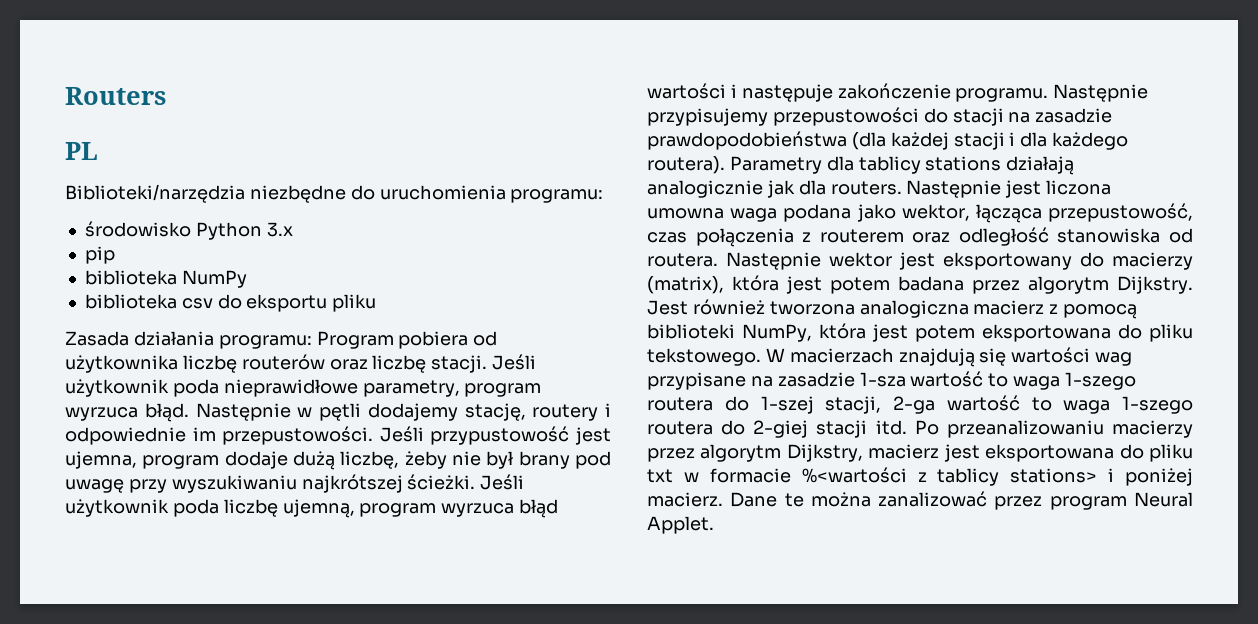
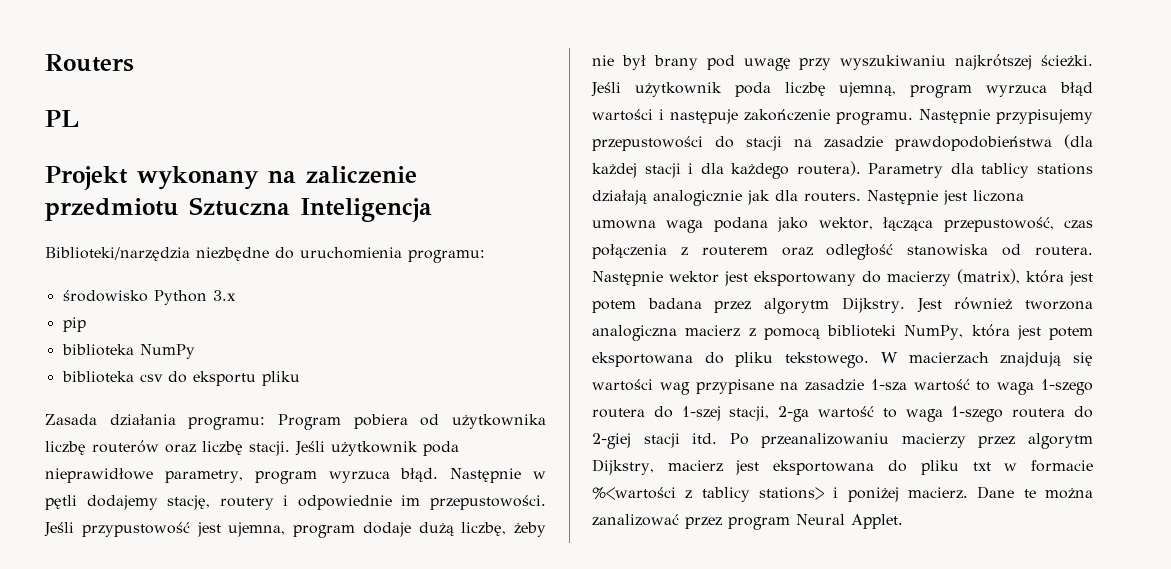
+ Projekt wykonany na zaliczenie przedmiotu Sztuczna Inteligencja

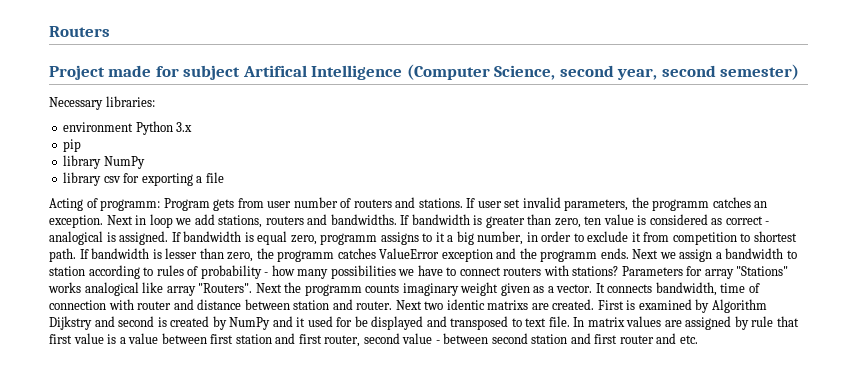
- PL
- Projekt wykonany na zaliczenie przedmiotu Sztuczna Inteligencja
- Biblioteki/narzędzia niezbędne do uruchomienia programu:
- środowisko Python 3.x
+ Project made for subject Artifical Intelligence (Computer Science, second year, second semester)
+ Necessary libraries:
+ environment Python 3.x
- biblioteka NumPy
+ library NumPy
- biblioteka csv do eksportu pliku
- Zasada działania programu: Program pobiera od użytkownika liczbę routerów oraz liczbę stacji. Jeśli użytkownik poda nieprawidłowe parametry, program wyrzuca błąd. Następnie w pętli dodajemy stację, routery i odpowiednie im przepustowości. Jeśli przypustowość jest ujemna, program dodaje dużą liczbę, żeby nie był brany pod uwagę przy wyszukiwaniu najkrótszej ścieżki. Jeśli użytkownik poda liczbę ujemną, program wyrzuca błąd wartości i następuje zakończenie programu. Następnie przypisujemy przepustowości do stacji na zasadzie prawdopodobieństwa (dla każdej stacji i dla każdego routera). Parametry dla tablicy stations działają analogicznie jak dla routers. Następnie jest liczona umowna waga podana jako wektor, łącząca przepustowość, czas połączenia z routerem oraz odległość stanowiska od routera. Następnie wektor jest eksportowany do macierzy (matrix), która jest potem badana przez algorytm Dijkstry. Jest również tworzona analogiczna macierz z pomocą biblioteki NumPy, która jest potem eksportowana do pliku tekstowego. W macierzach znajdują się wartości wag przypisane na zasadzie 1-sza wartość to waga 1-szego routera do 1-szej stacji, 2-ga wartość to waga 1-szego routera do 2-giej stacji itd. Po przeanalizowaniu macierzy przez algorytm Dijkstry, macierz jest eksportowana do pliku txt w formacie %<wartości z tablicy stations> i poniżej macierz. Dane te można zanalizować przez program Neural Applet.
+ library csv for exporting a file
+ Acting of programm: Program gets from user number of routers and stations. If user set invalid parameters, the programm catches an exception. Next in loop we add stations, routers and bandwidths. If bandwidth is greater than zero, ten value is considered as correct - analogical is assigned. If bandwidth is equal zero, programm assigns to it a big number, in order to exclude it from competition to shortest path. If bandwidth is lesser than zero, the programm catches ValueError exception and the programm ends. Next we assign a bandwidth to station according to rules of probability - how many possibilities we have to connect routers with stations? Parameters for array "Stations" works analogical like array "Routers". Next the programm counts imaginary weight given as a vector. It connects bandwidth, time of connection with router and distance between station and router. Next two identic matrixs are created. First is examined by Algorithm Dijkstry and second is created by NumPy and it used for be displayed and transposed to text file. In matrix values are assigned by rule that first value is a value between first station and first router, second value - between second station and first router and etc.

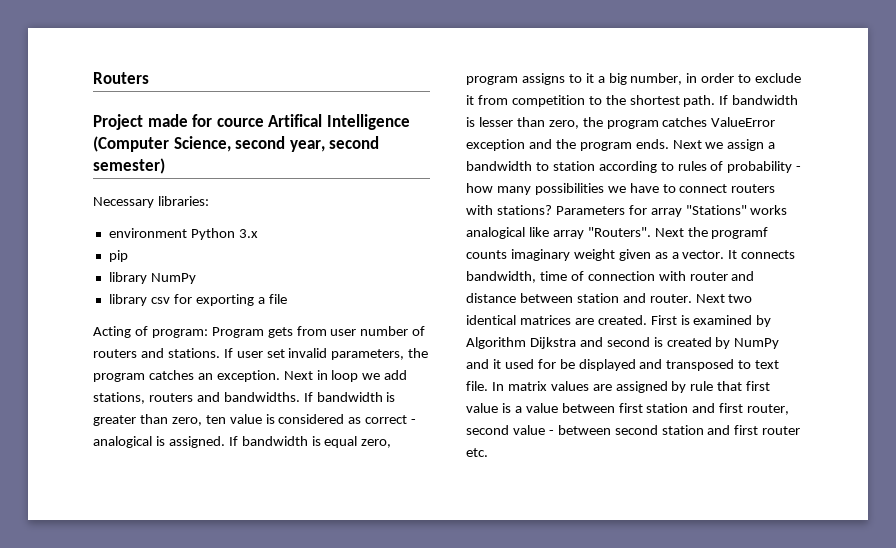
- Project made for subject Artifical Intelligence (Computer Science, second year, second semester)
+ Project made for cource Artifical Intelligence (Computer Science, second year, second semester)
- Acting of programm: Program gets from user number of routers and stations.
+ Acting of program: Program gets from user number of routers and stations.
- If user set invalid parameters, the programm catches an exception.
+ If user set invalid parameters, the program catches an exception.
- If bandwidth is equal zero, programm assigns to it a big number, in order to exclude it from competition to shortest path.
+ If bandwidth is equal zero, program assigns to it a big number, in order to exclude it from competition to the shortest path.
- If bandwidth is lesser than zero, the programm catches ValueError exception and the programm ends.
+ If bandwidth is lesser than zero, the program catches ValueError exception and the program ends.
- Next the programm counts imaginary weight given as a vector.
+ Next the programf counts imaginary weight given as a vector.
- Next two identic matrixs are created.
+ Next two identical matrices are created.
- First is examined by Algorithm Dijkstry and second is created by NumPy and it used for be displayed and transposed to text file.
+ First is examined by Algorithm Dijkstra and second is created by NumPy and it used for be displayed and transposed to text file.
- In matrix values are assigned by rule that first value is a value between first station and first router, second value - between second station and first router and etc.
+ In matrix values are assigned by rule that first value is a value between first station and first router, second value - between second station and first router etc.

